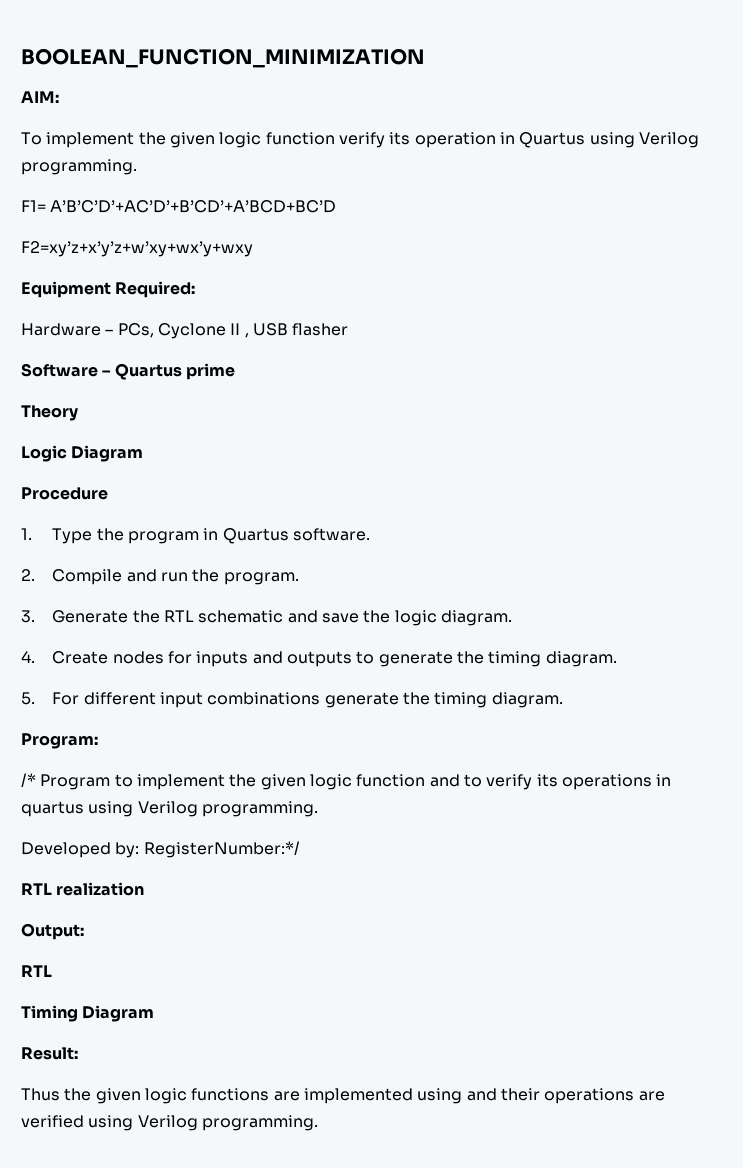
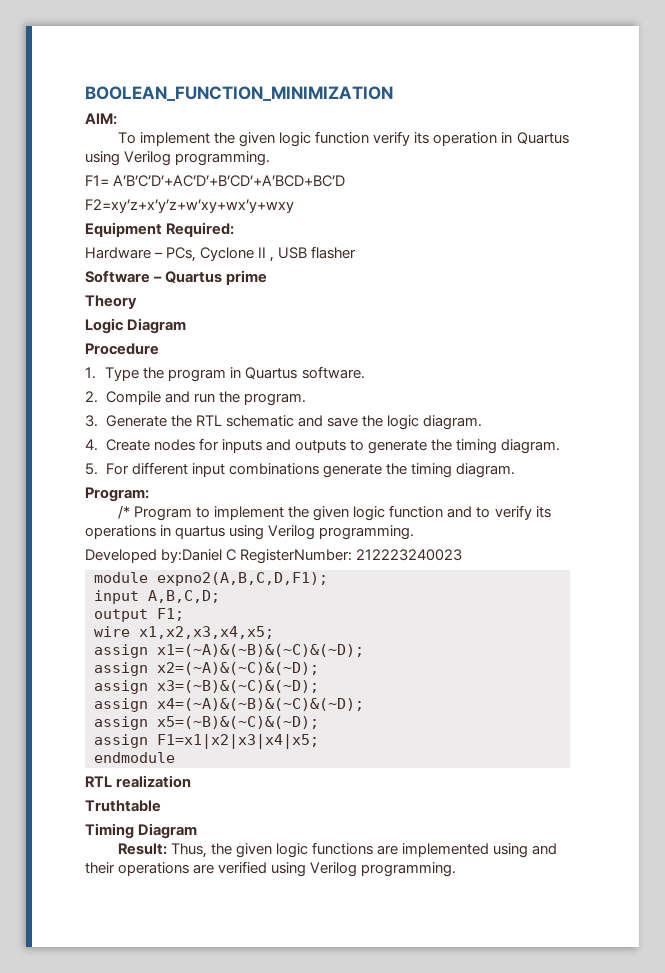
- Developed by: RegisterNumber:*/
+ Developed by:Daniel C RegisterNumber: 212223240023
+ module expno2(A,B,C,D,F1);
+ input A,B,C,D;
+ output F1;
+ wire x1,x2,x3,x4,x5;
+ assign x1=(~A)&(~B)&(~C)&(~D);
+ assign x2=(~A)&(~C)&(~D);
+ assign x3=(~B)&(~C)&(~D);
+ assign x4=(~A)&(~B)&(~C)&(~D);
+ assign x5=(~B)&(~C)&(~D);
+ assign F1=x1|x2|x3|x4|x5;
+ endmodule
- Output:
- RTL
+ Truthtable
- Result:
- Thus the given logic functions are implemented using and their operations are verified using Verilog programming.
+ Result: Thus, the given logic functions are implemented using and their operations are verified using Verilog programming.

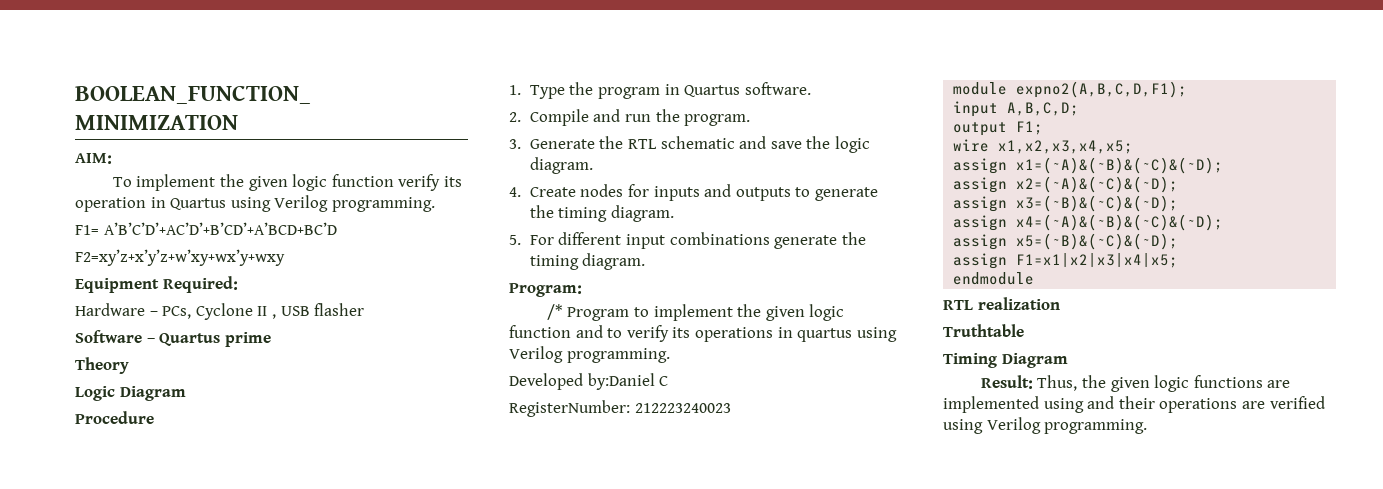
- Developed by:Daniel C RegisterNumber: 212223240023
+ Developed by:Daniel C
+ RegisterNumber: 212223240023

